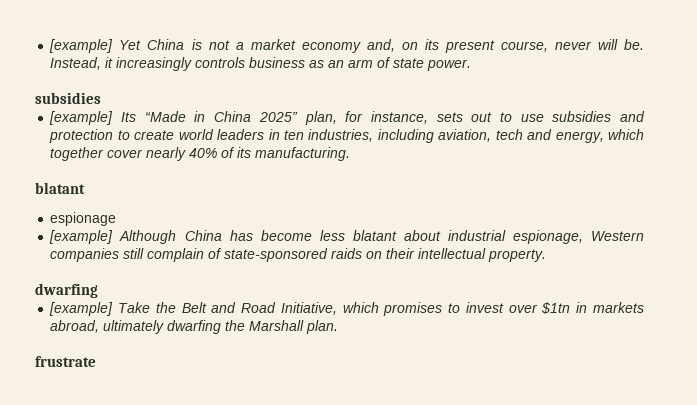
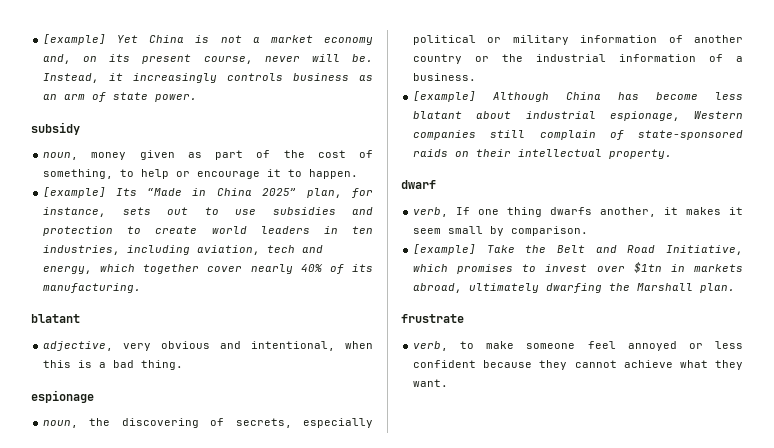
  Instead, it increasingly controls business as an arm of state power.
- subsidies
+ subsidy
+ noun, money given as part of the cost of something, to help or encourage it to happen.
+ adjective, very obvious and intentional, when this is a bad thing.
  espionage
+ noun, the discovering of secrets, especially political or military information of another country or the industrial information of a business.
  [example] Although China has become less blatant about industrial espionage, Western companies still complain of state-sponsored raids on their intellectual property.
- dwarfing
+ dwarf
+ verb, If one thing dwarfs another, it makes it seem small by comparison.
+ verb, to make someone feel annoyed or less confident because they cannot achieve what they want.

